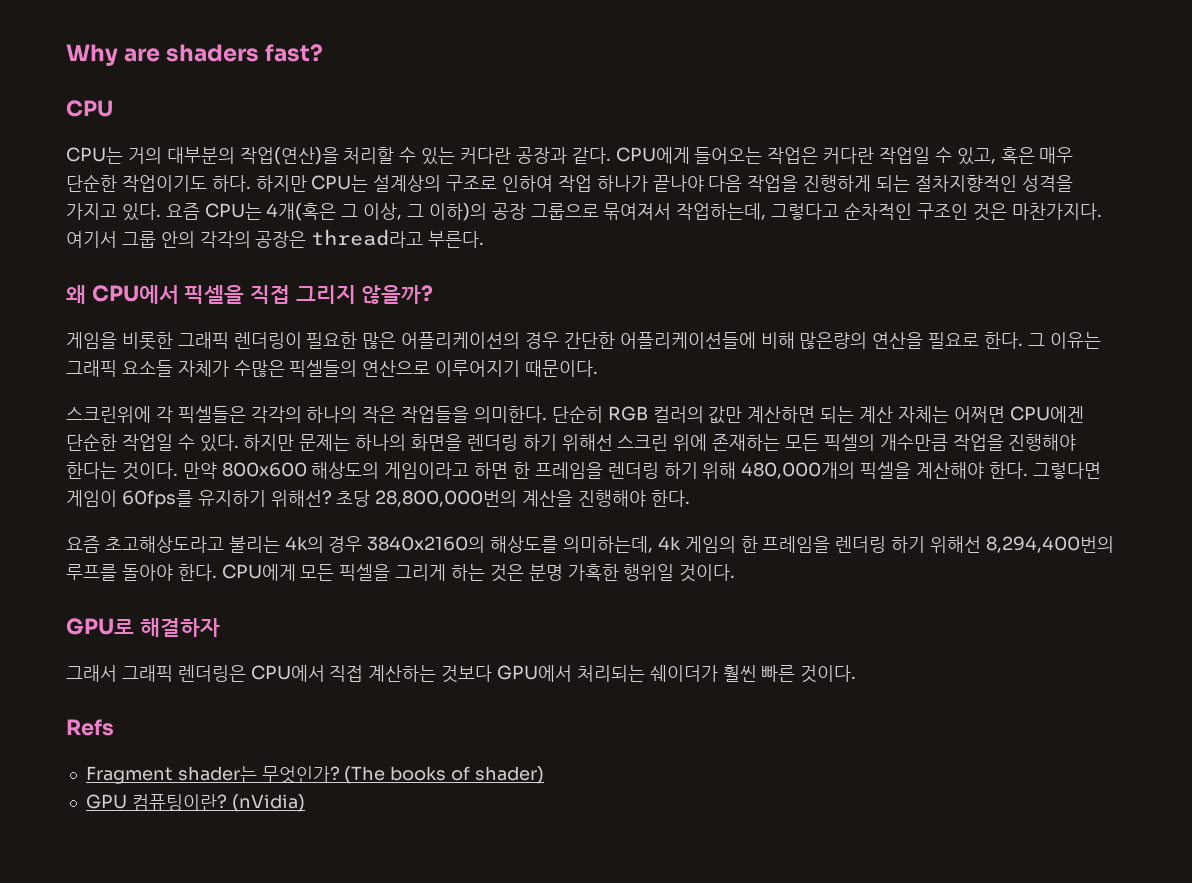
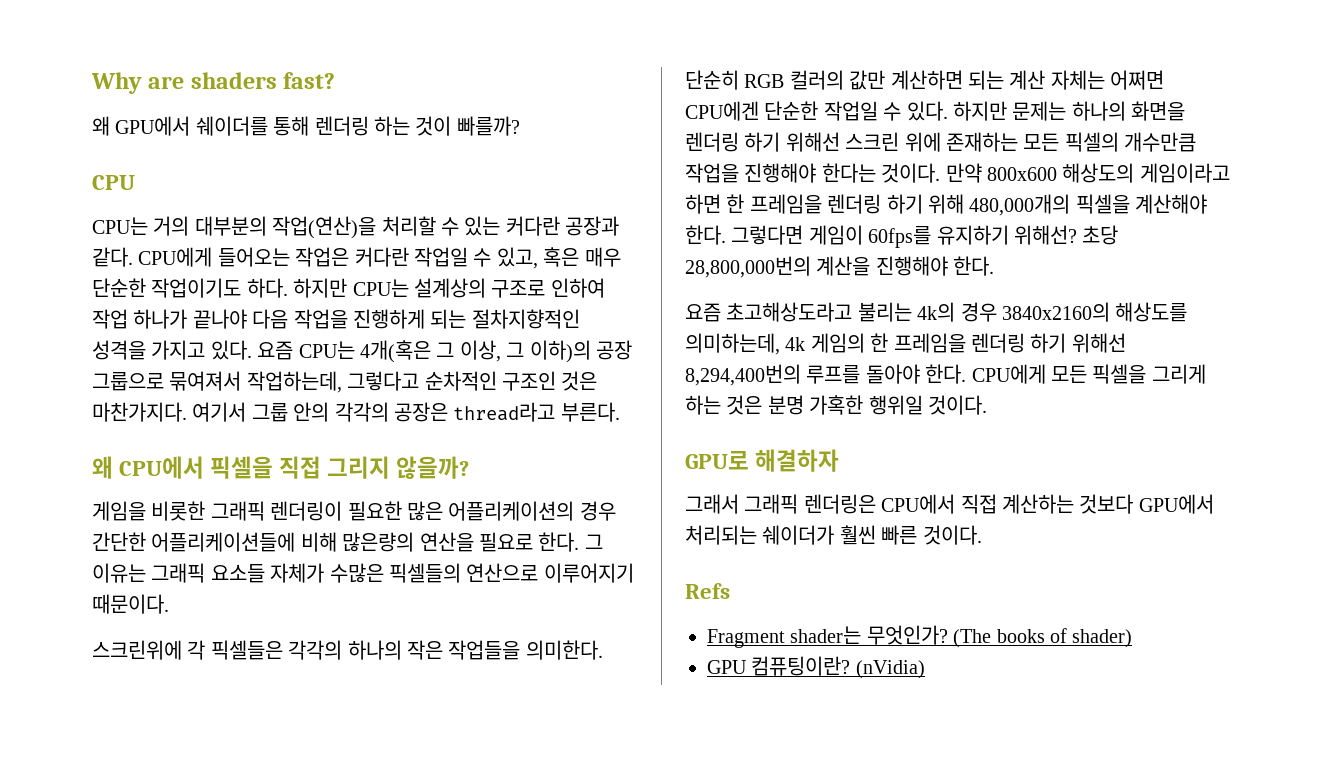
+ 왜 GPU에서 쉐이더를 통해 렌더링 하는 것이 빠를까?

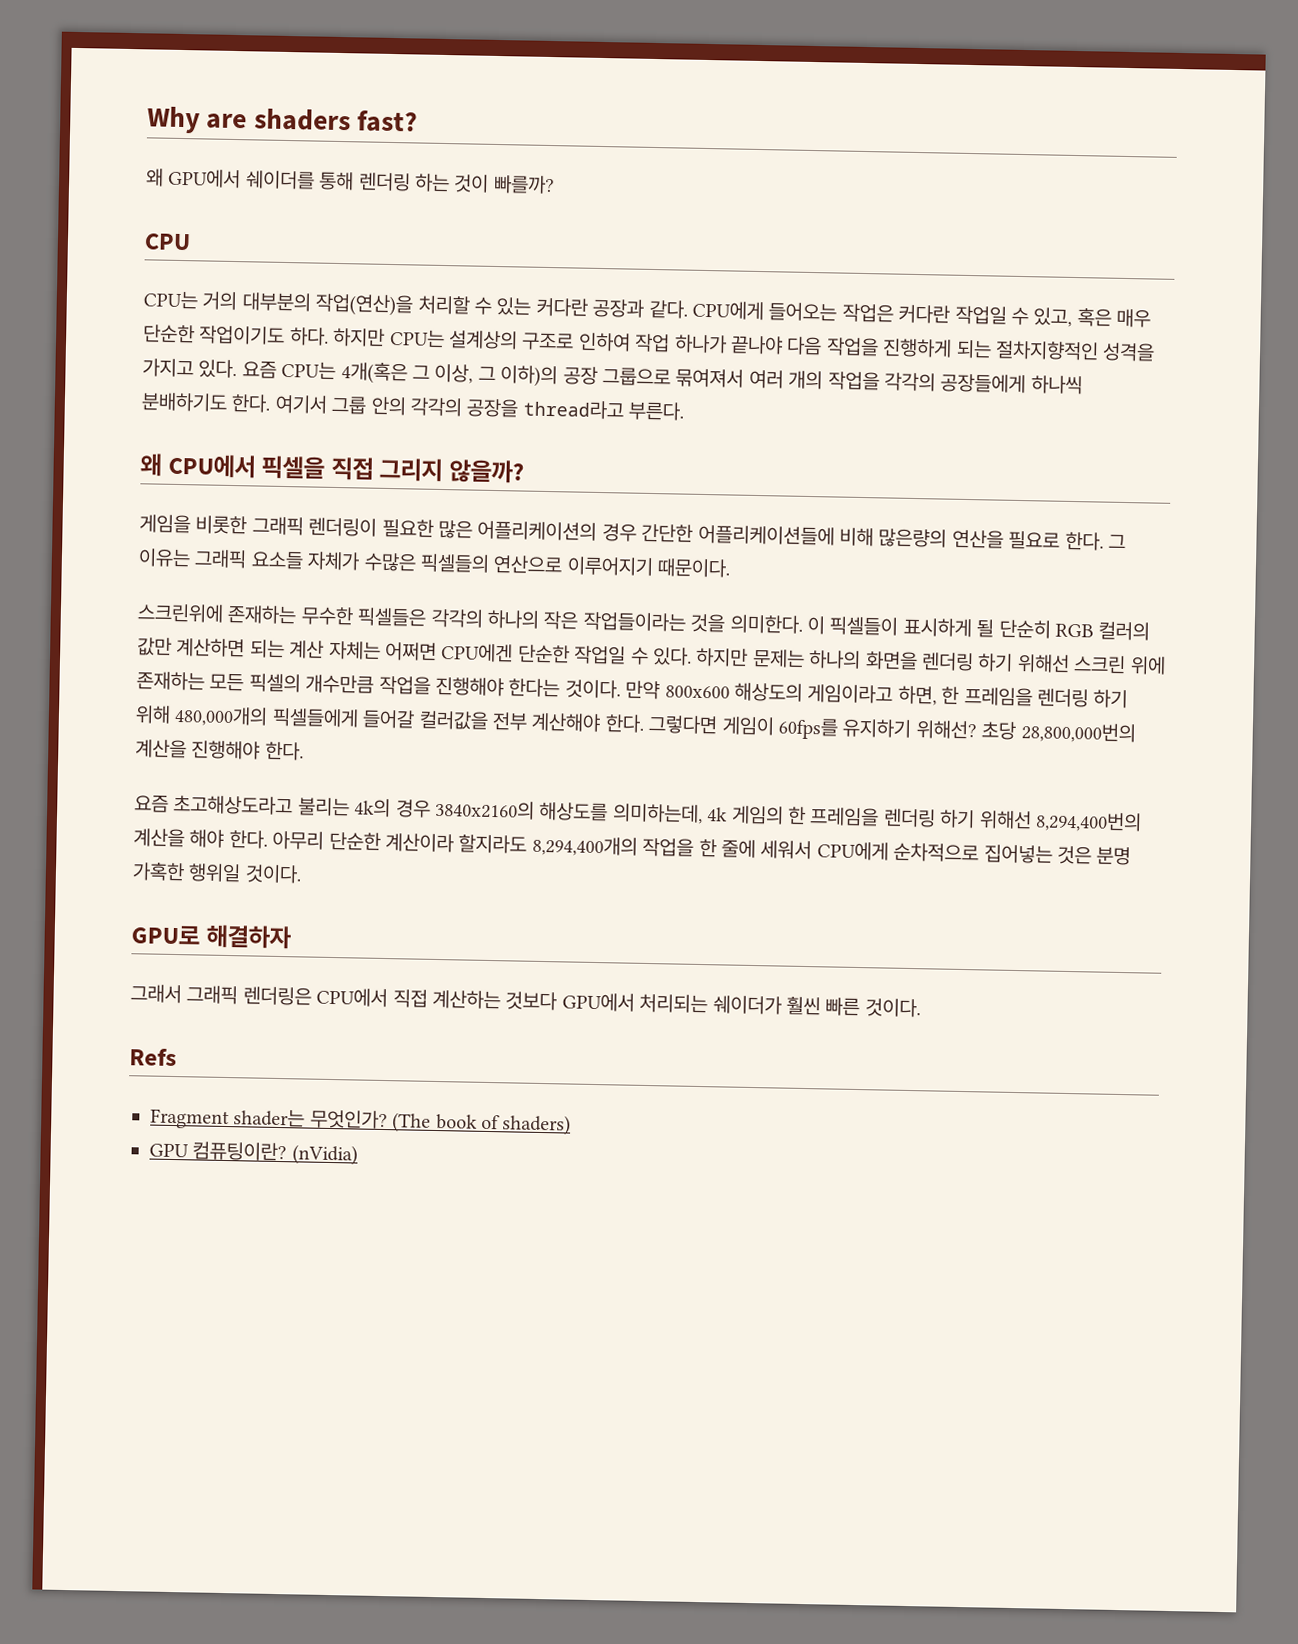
- 요즘 CPU는 4개(혹은 그 이상, 그 이하)의 공장 그룹으로 묶여져서 작업하는데, 그렇다고 순차적인 구조인 것은 마찬가지다.
+ 요즘 CPU는 4개(혹은 그 이상, 그 이하)의 공장 그룹으로 묶여져서 여러 개의 작업을 각각의 공장들에게 하나씩 분배하기도 한다.
- 여기서 그룹 안의 각각의 공장은 thread라고 부른다.
+ 여기서 그룹 안의 각각의 공장을 thread라고 부른다.
- 스크린위에 각 픽셀들은 각각의 하나의 작은 작업들을 의미한다. 단순히 RGB 컬러의 값만 계산하면 되는 계산 자체는 어쩌면 CPU에겐 단순한 작업일 수 있다.
+ 스크린위에 존재하는 무수한 픽셀들은 각각의 하나의 작은 작업들이라는 것을 의미한다. 이 픽셀들이 표시하게 될 단순히 RGB 컬러의 값만 계산하면 되는 계산 자체는 어쩌면 CPU에겐 단순한 작업일 수 있다.
- 만약 800x600 해상도의 게임이라고 하면 한 프레임을 렌더링 하기 위해 480,000개의 픽셀을 계산해야 한다.
+ 만약 800x600 해상도의 게임이라고 하면, 한 프레임을 렌더링 하기 위해 480,000개의 픽셀들에게 들어갈 컬러값을 전부 계산해야 한다.
- 요즘 초고해상도라고 불리는 4k의 경우 3840x2160의 해상도를 의미하는데, 4k 게임의 한 프레임을 렌더링 하기 위해선 8,294,400번의 루프를 돌아야 한다. CPU에게 모든 픽셀을 그리게 하는 것은 분명 가혹한 행위일 것이다.
+ 요즘 초고해상도라고 불리는 4k의 경우 3840x2160의 해상도를 의미하는데, 4k 게임의 한 프레임을 렌더링 하기 위해선 8,294,400번의 계산을 해야 한다. 아무리 단순한 계산이라 할지라도 8,294,400개의 작업을 한 줄에 세워서 CPU에게 순차적으로 집어넣는 것은 분명 가혹한 행위일 것이다.
- (The books of shader)
+ (The book of shaders)

